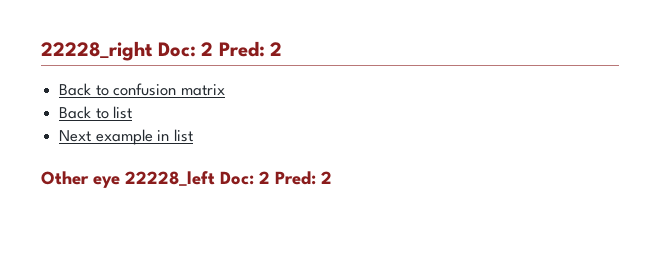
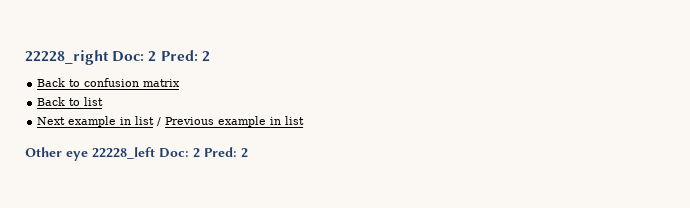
- Next example in list
+ Next example in list / Previous example in list

